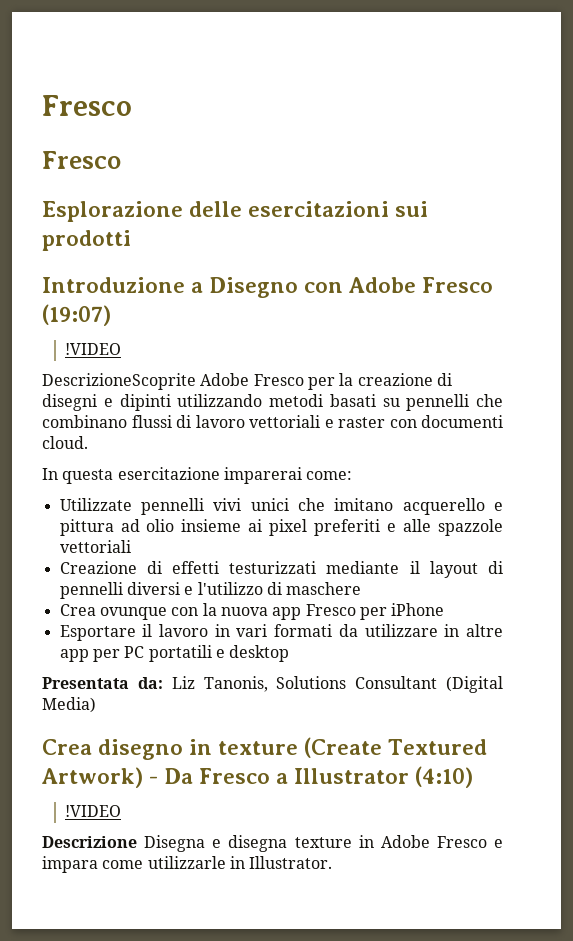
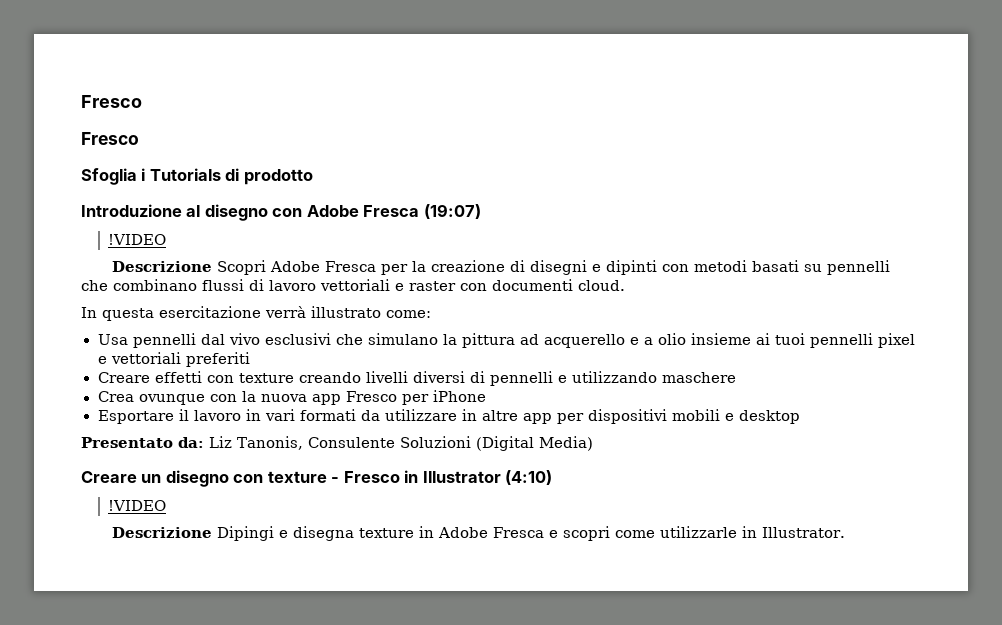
- Esplorazione delle esercitazioni sui prodotti
+ Sfoglia i Tutorials di prodotto
- Introduzione a Disegno con Adobe Fresco (19:07)
+ Introduzione al disegno con Adobe Fresca (19:07)
- DescrizioneScoprite Adobe Fresco per la creazione di disegni e dipinti utilizzando metodi basati su pennelli che combinano flussi di lavoro vettoriali e raster con documenti cloud.
+ Descrizione Scopri Adobe Fresca per la creazione di disegni e dipinti con metodi basati su pennelli che combinano flussi di lavoro vettoriali e raster con documenti cloud.
- In questa esercitazione imparerai come:
+ In questa esercitazione verrà illustrato come:
- Utilizzate pennelli vivi unici che imitano acquerello e pittura ad olio insieme ai pixel preferiti e alle spazzole vettoriali
- Creazione di effetti testurizzati mediante il layout di pennelli diversi e l'utilizzo di maschere
+ Usa pennelli dal vivo esclusivi che simulano la pittura ad acquerello e a olio insieme ai tuoi pennelli pixel e vettoriali preferiti
+ Creare effetti con texture creando livelli diversi di pennelli e utilizzando maschere
- Esportare il lavoro in vari formati da utilizzare in altre app per PC portatili e desktop
+ Esportare il lavoro in vari formati da utilizzare in altre app per dispositivi mobili e desktop
- Presentata da: Liz Tanonis, Solutions Consultant (Digital Media)
+ Presentato da: Liz Tanonis, Consulente Soluzioni (Digital Media)
- Crea disegno in texture (Create Textured Artwork) - Da Fresco a Illustrator (4:10)
+ Creare un disegno con texture - Fresco in Illustrator (4:10)
- Descrizione Disegna e disegna texture in Adobe Fresco e impara come utilizzarle in Illustrator.
+ Descrizione Dipingi e disegna texture in Adobe Fresca e scopri come utilizzarle in Illustrator.

